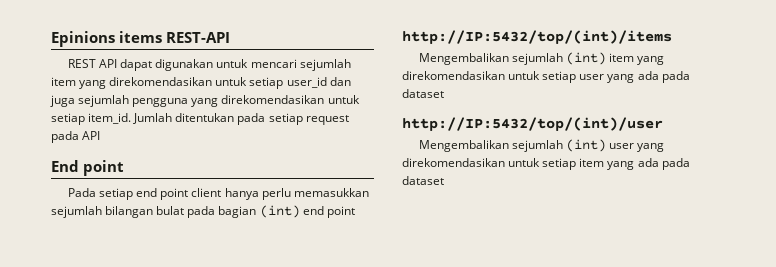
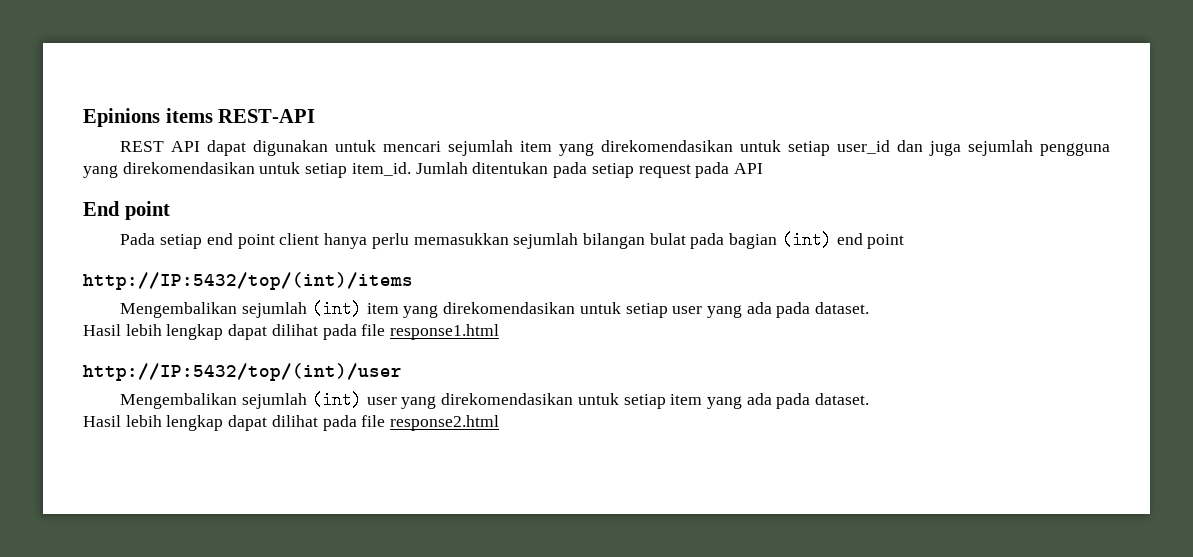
- Mengembalikan sejumlah (int) item yang direkomendasikan untuk setiap user yang ada pada dataset
+ Mengembalikan sejumlah (int) item yang direkomendasikan untuk setiap user yang ada pada dataset.
+ Hasil lebih lengkap dapat dilihat pada file response1.html
- Mengembalikan sejumlah (int) user yang direkomendasikan untuk setiap item yang ada pada dataset
+ Mengembalikan sejumlah (int) user yang direkomendasikan untuk setiap item yang ada pada dataset.
+ Hasil lebih lengkap dapat dilihat pada file response2.html

